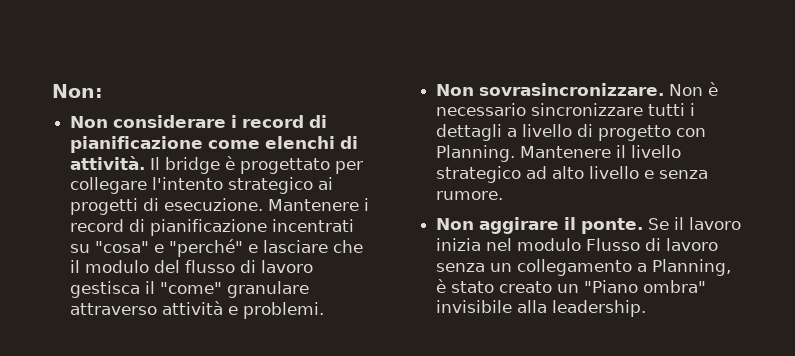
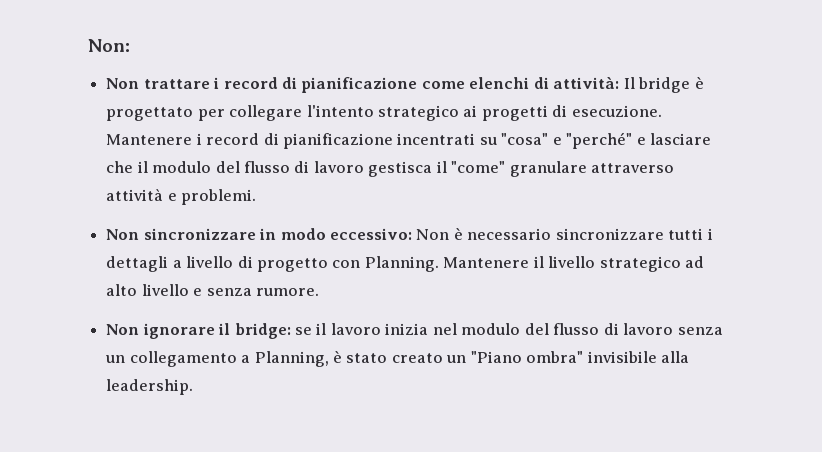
- Non considerare i record di pianificazione come elenchi di attività. Il bridge è progettato per collegare l'intento strategico ai progetti di esecuzione.
+ Non trattare i record di pianificazione come elenchi di attività: Il bridge è progettato per collegare l'intento strategico ai progetti di esecuzione.
- Non sovrasincronizzare. Non è necessario sincronizzare tutti i dettagli a livello di progetto con Planning.
+ Non sincronizzare in modo eccessivo: Non è necessario sincronizzare tutti i dettagli a livello di progetto con Planning.
- Non aggirare il ponte. Se il lavoro inizia nel modulo Flusso di lavoro senza un collegamento a Planning, è stato creato un "Piano ombra" invisibile alla leadership.
+ Non ignorare il bridge: se il lavoro inizia nel modulo del flusso di lavoro senza un collegamento a Planning, è stato creato un "Piano ombra" invisibile alla leadership.

